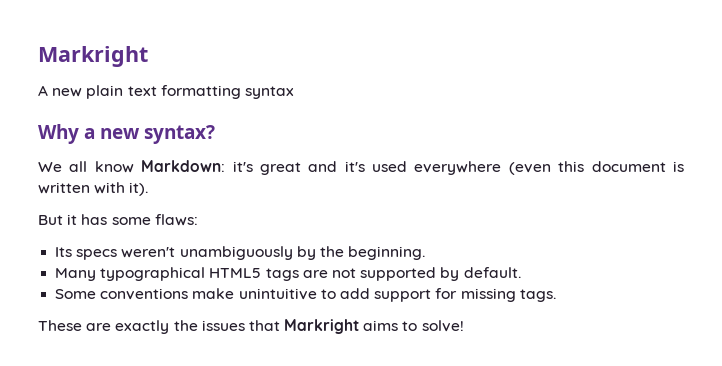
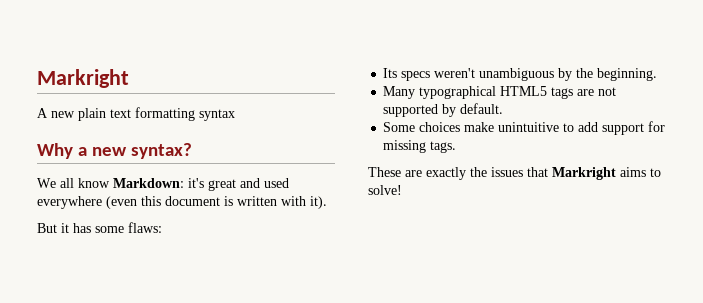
- We all know Markdown: it's great and it's used everywhere (even this document is written with it).
+ We all know Markdown: it's great and used everywhere (even this document is written with it).
- Its specs weren't unambiguously by the beginning.
+ Its specs weren't unambiguous by the beginning.
- Some conventions make unintuitive to add support for missing tags.
+ Some choices make unintuitive to add support for missing tags.

